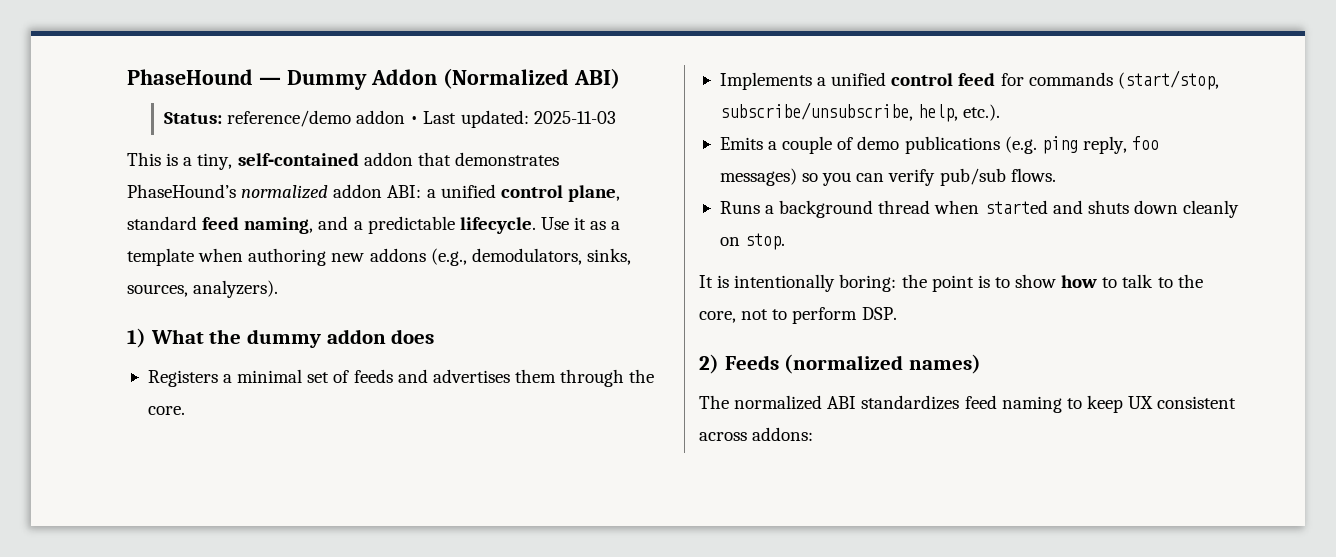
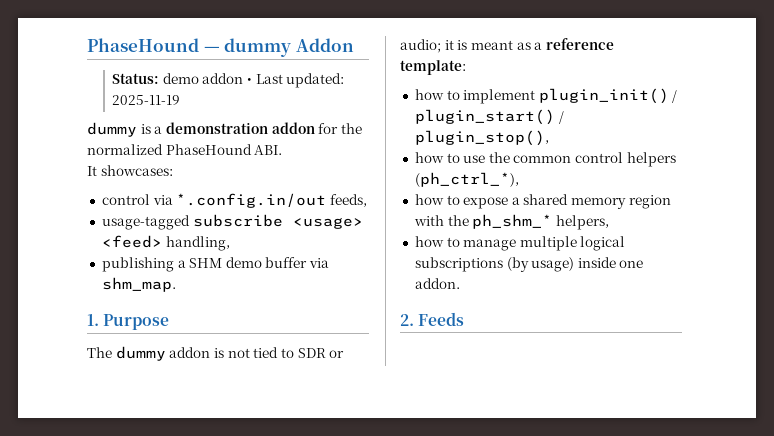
- PhaseHound — Dummy Addon (Normalized ABI)
+ PhaseHound — dummy Addon
- Status: reference/demo addon • Last updated: 2025-11-03
- This is a tiny, self‑contained addon that demonstrates PhaseHound’s normalized addon ABI: a unified control plane, standard feed naming, and a predictable lifecycle. Use it as a template when authoring new addons (e.g., demodulators, sinks, sources, analyzers).
- 1) What the dummy addon does
- Registers a minimal set of feeds and advertises them through the core.
- Implements a unified control feed for commands (start/stop, subscribe/unsubscribe, help, etc.).
- Emits a couple of demo publications (e.g. ping reply, foo messages) so you can verify pub/sub flows.
- Runs a background thread when started and shuts down cleanly on stop.
- It is intentionally boring: the point is to show how to talk to the core, not to perform DSP.
- 2) Feeds (normalized names)
- The normalized ABI standardizes feed naming to keep UX consistent across addons:
+ Status: demo addon • Last updated: 2025-11-19
+ dummy is a demonstration addon for the normalized PhaseHound ABI.
+ It showcases:
+ control via *.config.in/out feeds,
+ usage-tagged subscribe <usage> <feed> handling,
+ publishing a SHM demo buffer via shm_map.
+ 1. Purpose
+ The dummy addon is not tied to SDR or audio; it is meant as a reference template:
+ how to implement plugin_init() / plugin_start() / plugin_stop(),
+ how to use the common control helpers (ph_ctrl_*),
+ how to expose a shared memory region with the ph_shm_* helpers,
+ how to manage multiple logical subscriptions (by usage) inside one addon.
+ 2. Feeds

